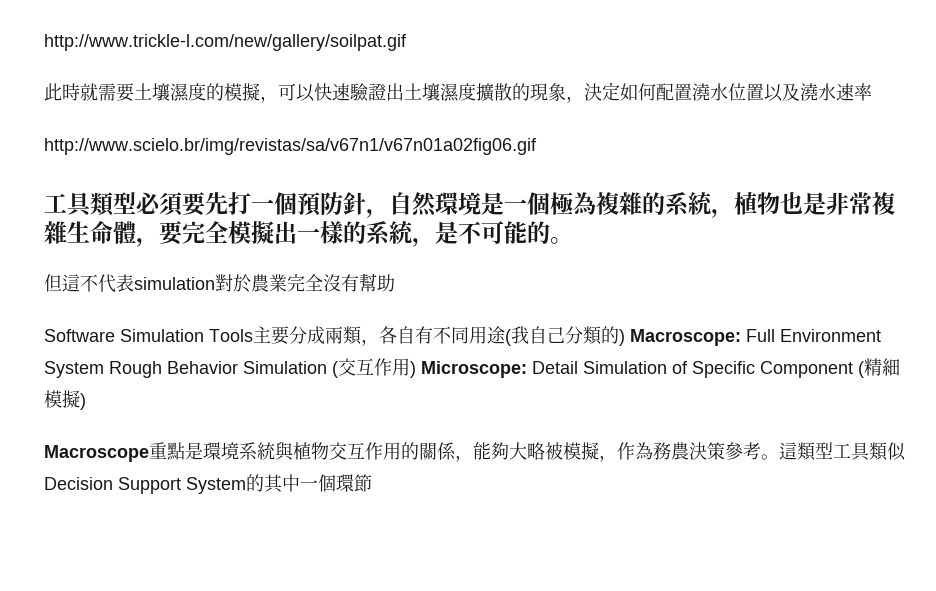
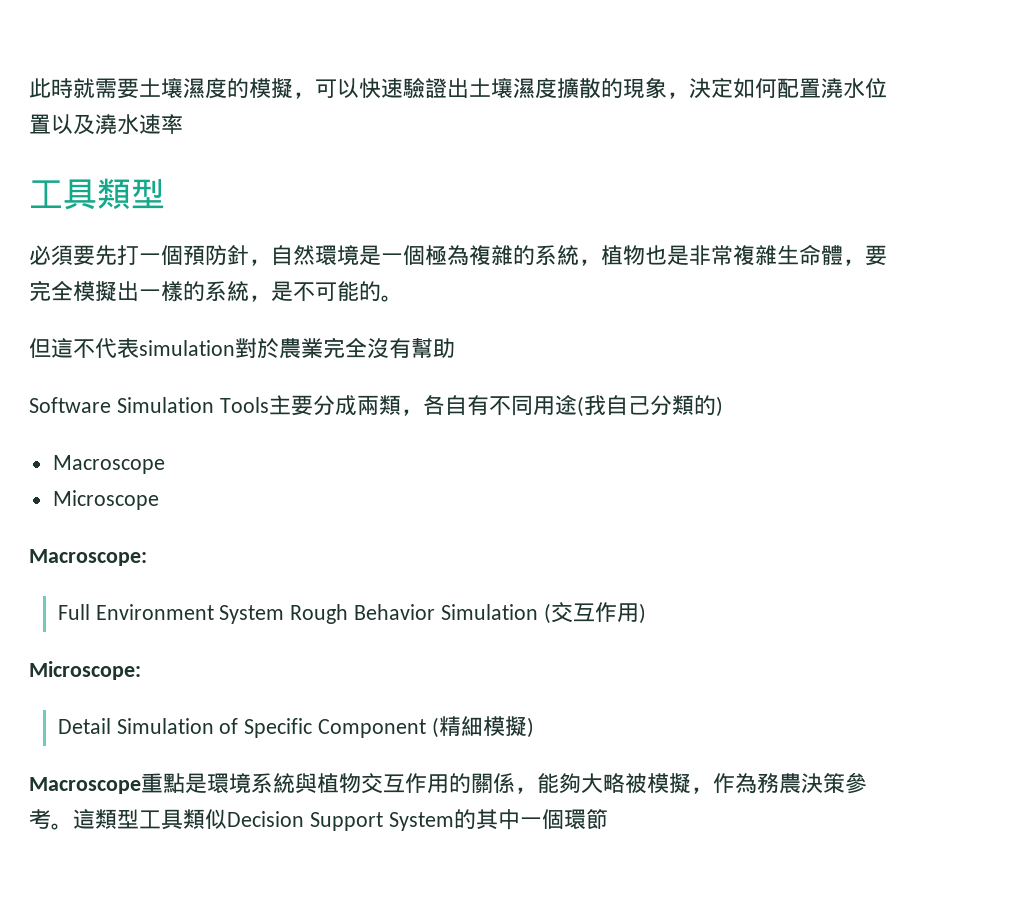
- http://www.trickle-l.com/new/gallery/soilpat.gif
- http://www.scielo.br/img/revistas/sa/v67n1/v67n01a02fig06.gif
- 工具類型必須要先打一個預防針，自然環境是一個極為複雜的系統，植物也是非常複雜生命體，要完全模擬出一樣的系統，是不可能的。
+ 工具類型
+ 必須要先打一個預防針，自然環境是一個極為複雜的系統，植物也是非常複雜生命體，要完全模擬出一樣的系統，是不可能的。
- Software Simulation Tools主要分成兩類，各自有不同用途(我自己分類的) Macroscope: Full Environment System Rough Behavior Simulation (交互作用) Microscope: Detail Simulation of Specific Component (精細模擬)
+ Software Simulation Tools主要分成兩類，各自有不同用途(我自己分類的)
+ Macroscope
+ Microscope
+ Macroscope:
+ Full Environment System Rough Behavior Simulation (交互作用)
+ Microscope:
+ Detail Simulation of Specific Component (精細模擬)

